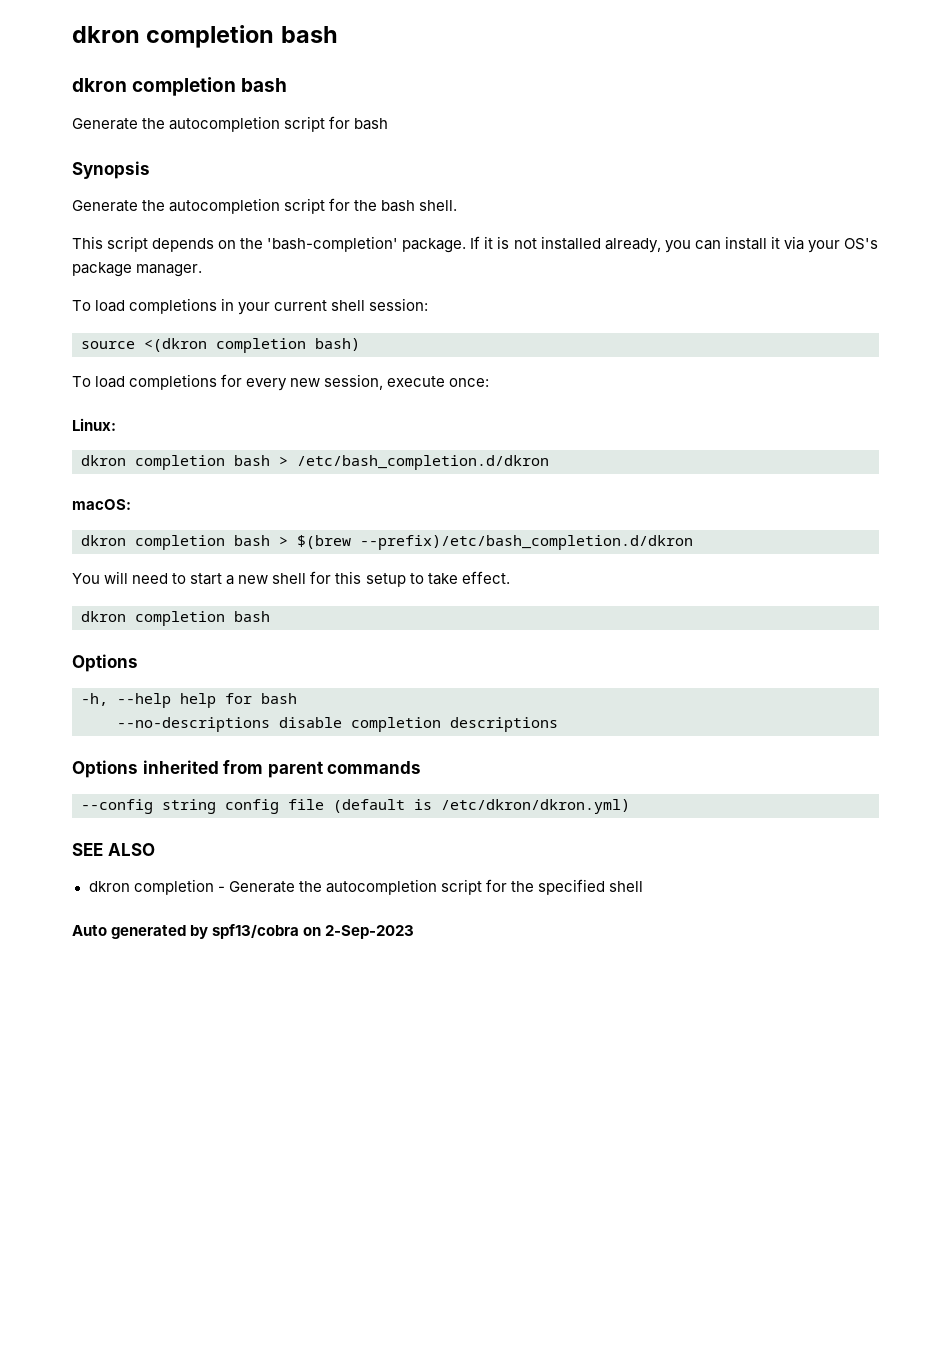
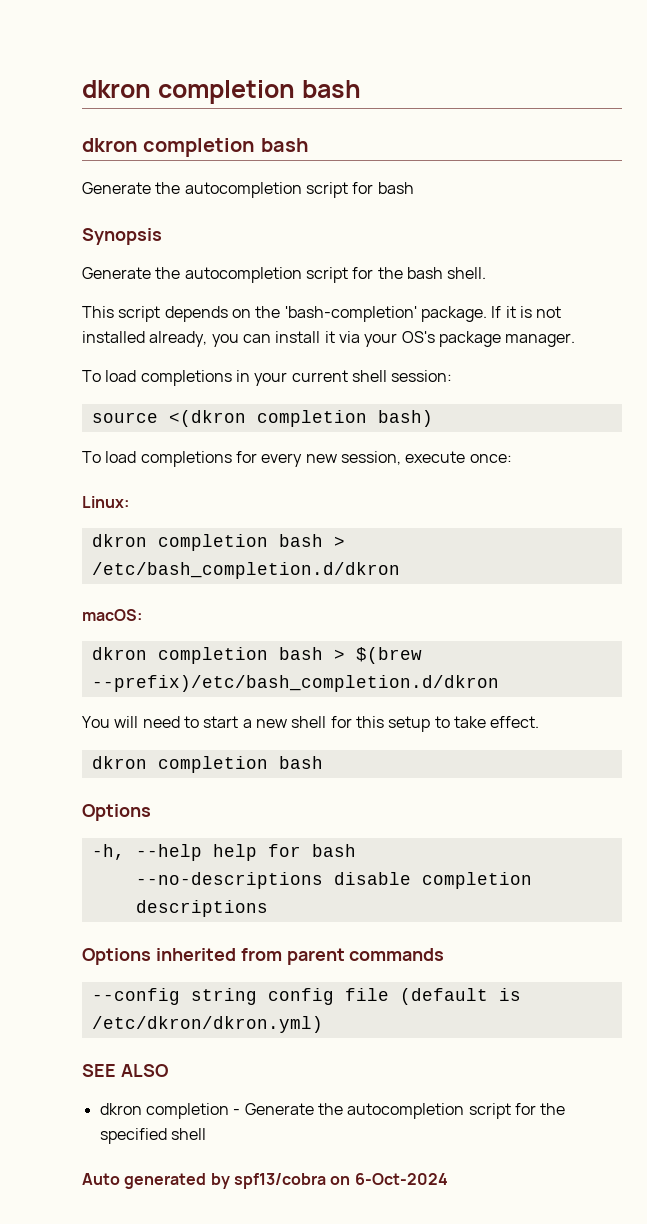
- Auto generated by spf13/cobra on 2-Sep-2023
+ Auto generated by spf13/cobra on 6-Oct-2024

